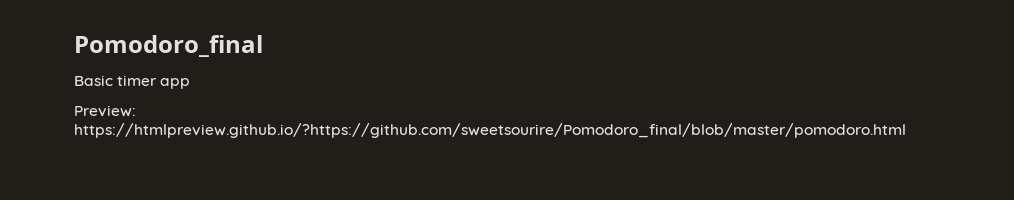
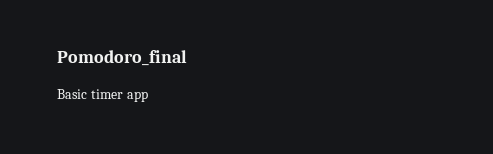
- Preview: https://htmlpreview.github.io/?https://github.com/sweetsourire/Pomodoro_final/blob/master/pomodoro.html

